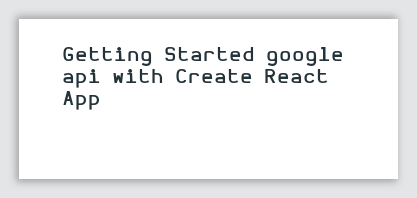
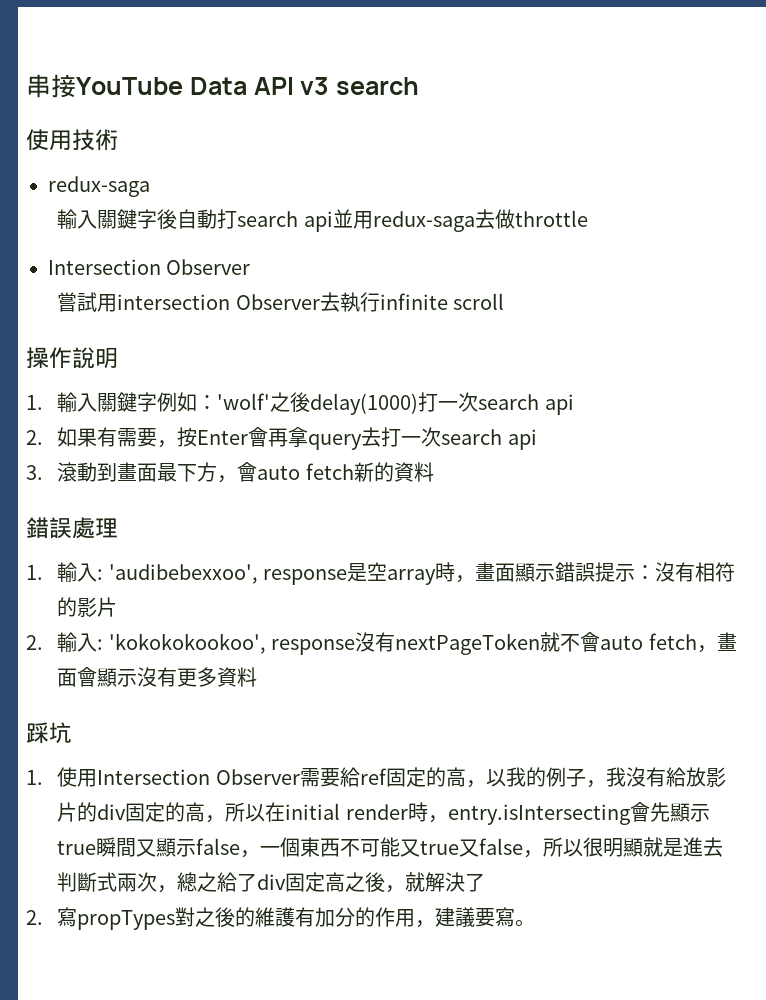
- Getting Started google api with Create React App
+ 串接YouTube Data API v3 search
+ 使用技術
+ redux-saga
+ 輸入關鍵字後自動打search api並用redux-saga去做throttle
+ Intersection Observer
+ 嘗試用intersection Observer去執行infinite scroll
+ 操作說明
+ 1.輸入關鍵字例如：'wolf'之後delay(1000)打一次search api
+ 2.如果有需要，按Enter會再拿query去打一次search api
+ 3.滾動到畫面最下方，會auto fetch新的資料
+ 錯誤處理
+ 1.輸入: 'audibebexxoo', response是空array時，畫面顯示錯誤提示：沒有相符的影片
+ 2.輸入: 'kokokokookoo', response沒有nextPageToken就不會auto fetch，畫面會顯示沒有更多資料
+ 踩坑
+ 1.使用Intersection Observer需要給ref固定的高，以我的例子，我沒有給放影片的div固定的高，所以在initial render時，entry.isIntersecting會先顯示true瞬間又顯示false，一個東西不可能又true又false，所以很明顯就是進去判斷式兩次，總之給了div固定高之後，就解決了
+ 2.寫propTypes對之後的維護有加分的作用，建議要寫。

